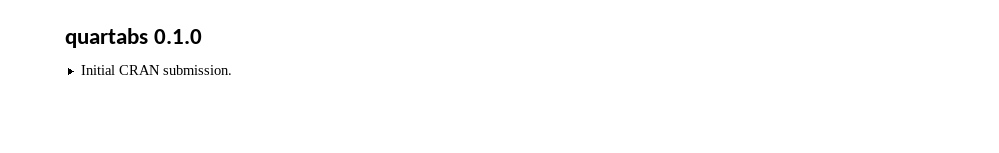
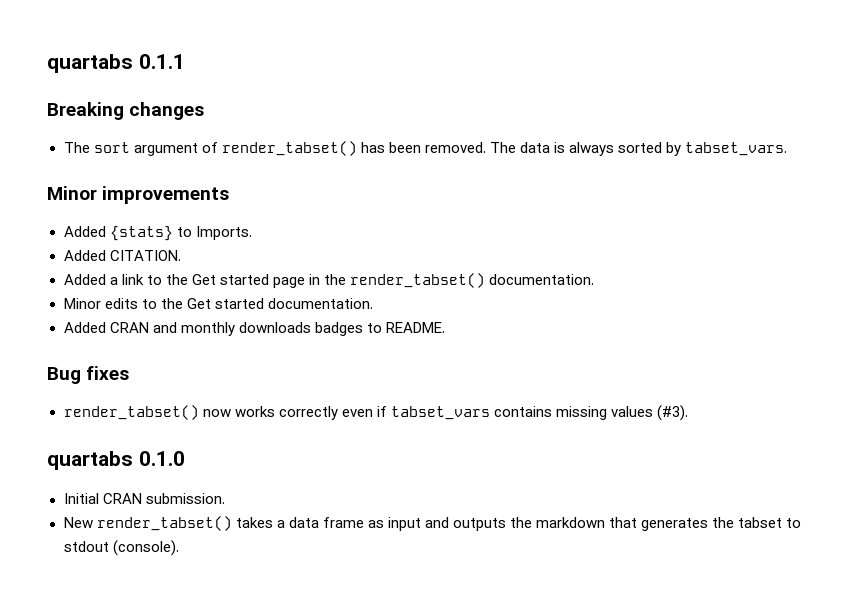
+ quartabs 0.1.1
+ Breaking changes
+ The sort argument of render_tabset() has been removed. The data is always sorted by tabset_vars.
+ Minor improvements
+ Added {stats} to Imports.
+ Added CITATION.
+ Added a link to the Get started page in the render_tabset() documentation.
+ Minor edits to the Get started documentation.
+ Added CRAN and monthly downloads badges to README.
+ Bug fixes
+ render_tabset() now works correctly even if tabset_vars contains missing values (#3).
  quartabs 0.1.0
  Initial CRAN submission.
+ New render_tabset() takes a data frame as input and outputs the markdown that generates the tabset to stdout (console).

